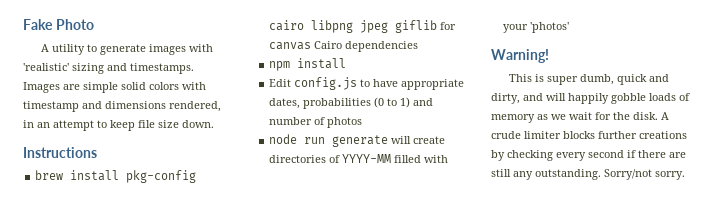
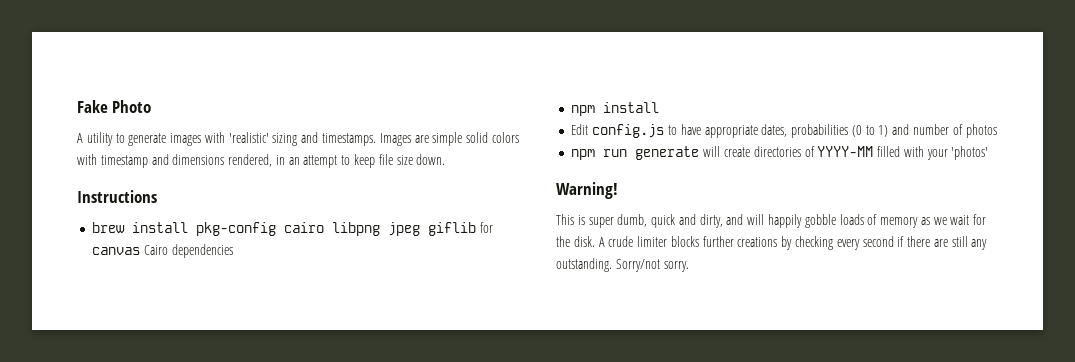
- node run generate will create directories of YYYY-MM filled with your 'photos'
+ npm run generate will create directories of YYYY-MM filled with your 'photos'

